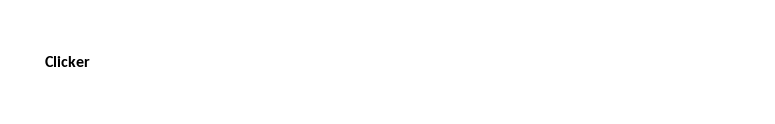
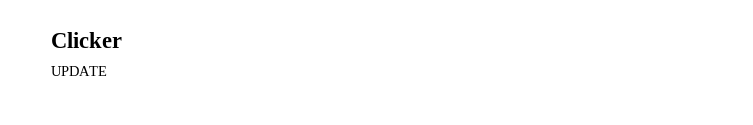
+ UPDATE

